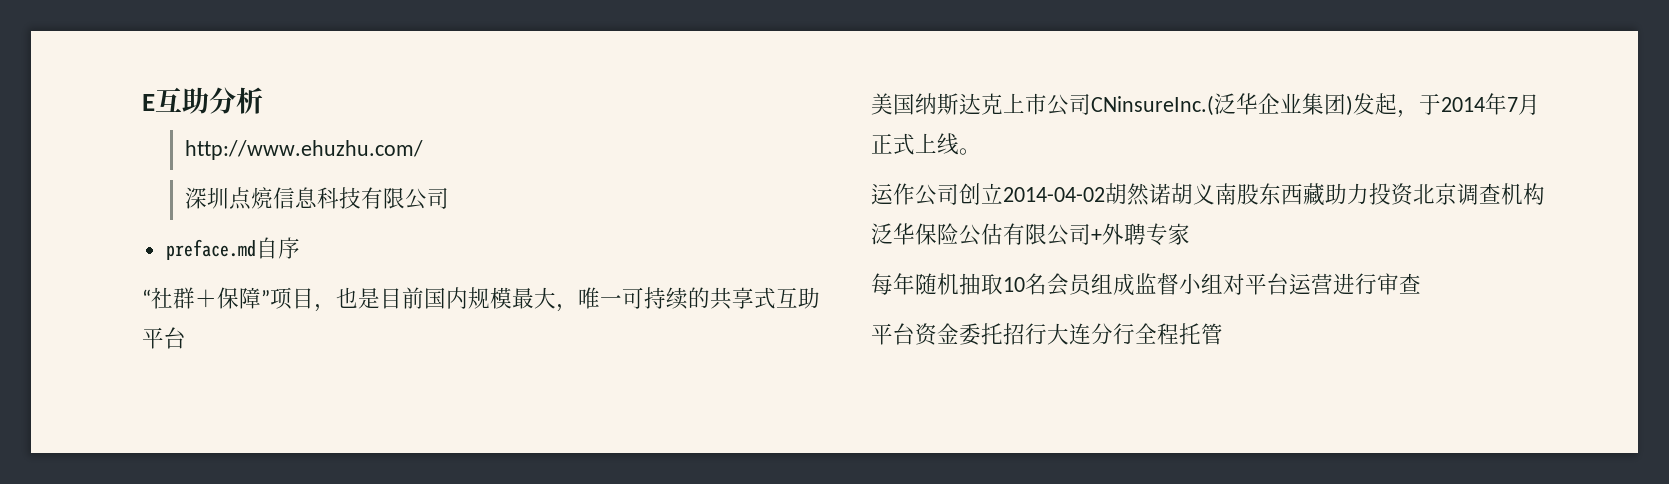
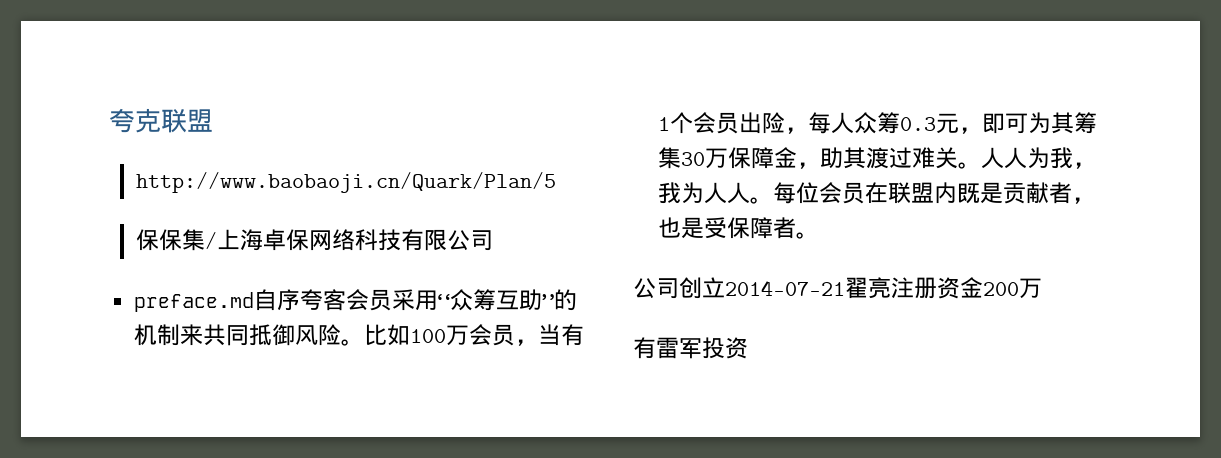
- E互助分析
- http://www.ehuzhu.com/
- 深圳点煷信息科技有限公司
+ 夸克联盟
+ http://www.baobaoji.cn/Quark/Plan/5
+ 保保集/上海卓保网络科技有限公司
- preface.md自序
- “社群＋保障”项目，也是目前国内规模最大，唯一可持续的共享式互助平台
- 美国纳斯达克上市公司CNinsureInc.(泛华企业集团)发起，于2014年7月正式上线。
+ preface.md自序夸客会员采用“众筹互助”的机制来共同抵御风险。比如100万会员，当有1个会员出险，每人众筹0.3元，即可为其筹集30万保障金，助其渡过难关。人人为我，我为人人。每位会员在联盟内既是贡献者，也是受保障者。
- 运作公司创立2014-04-02胡然诺胡义南股东西藏助力投资北京调查机构泛华保险公估有限公司+外聘专家
- 每年随机抽取10名会员组成监督小组对平台运营进行审查
- 平台资金委托招行大连分行全程托管
+ 公司创立2014-07-21翟亮注册资金200万
+ 有雷军投资

